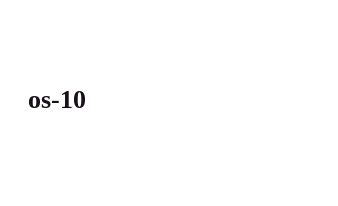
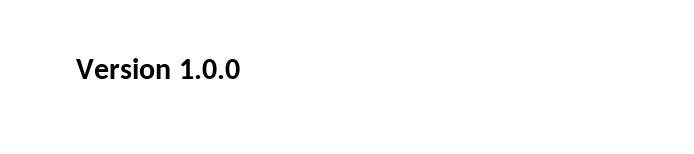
- os-10
+ Version 1.0.0

